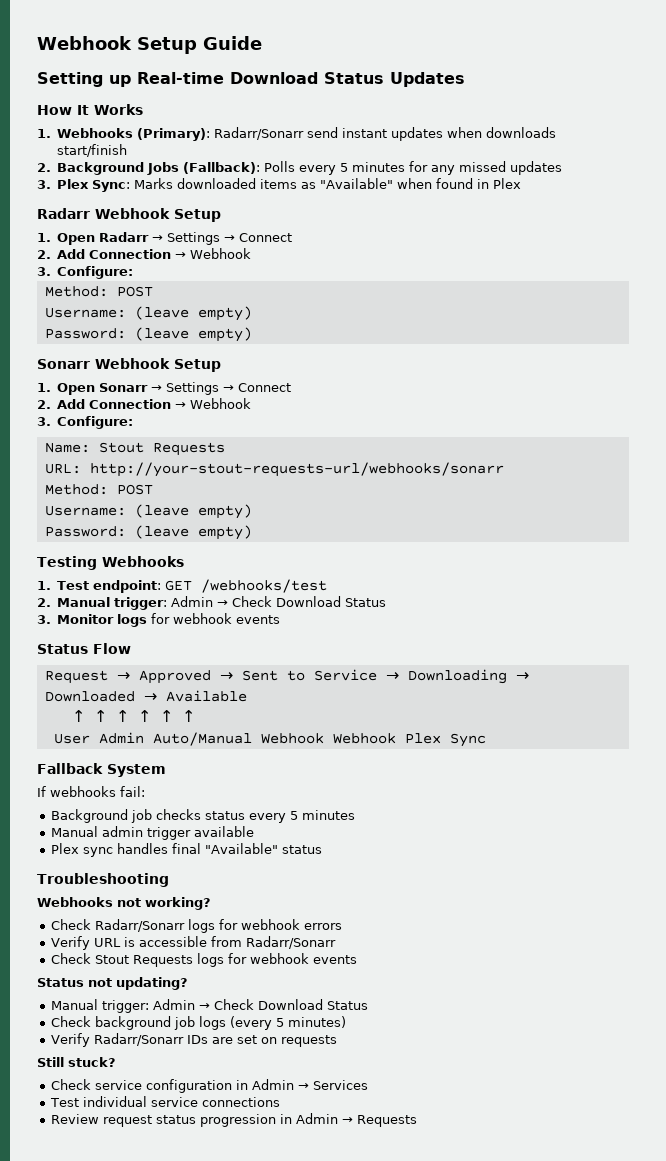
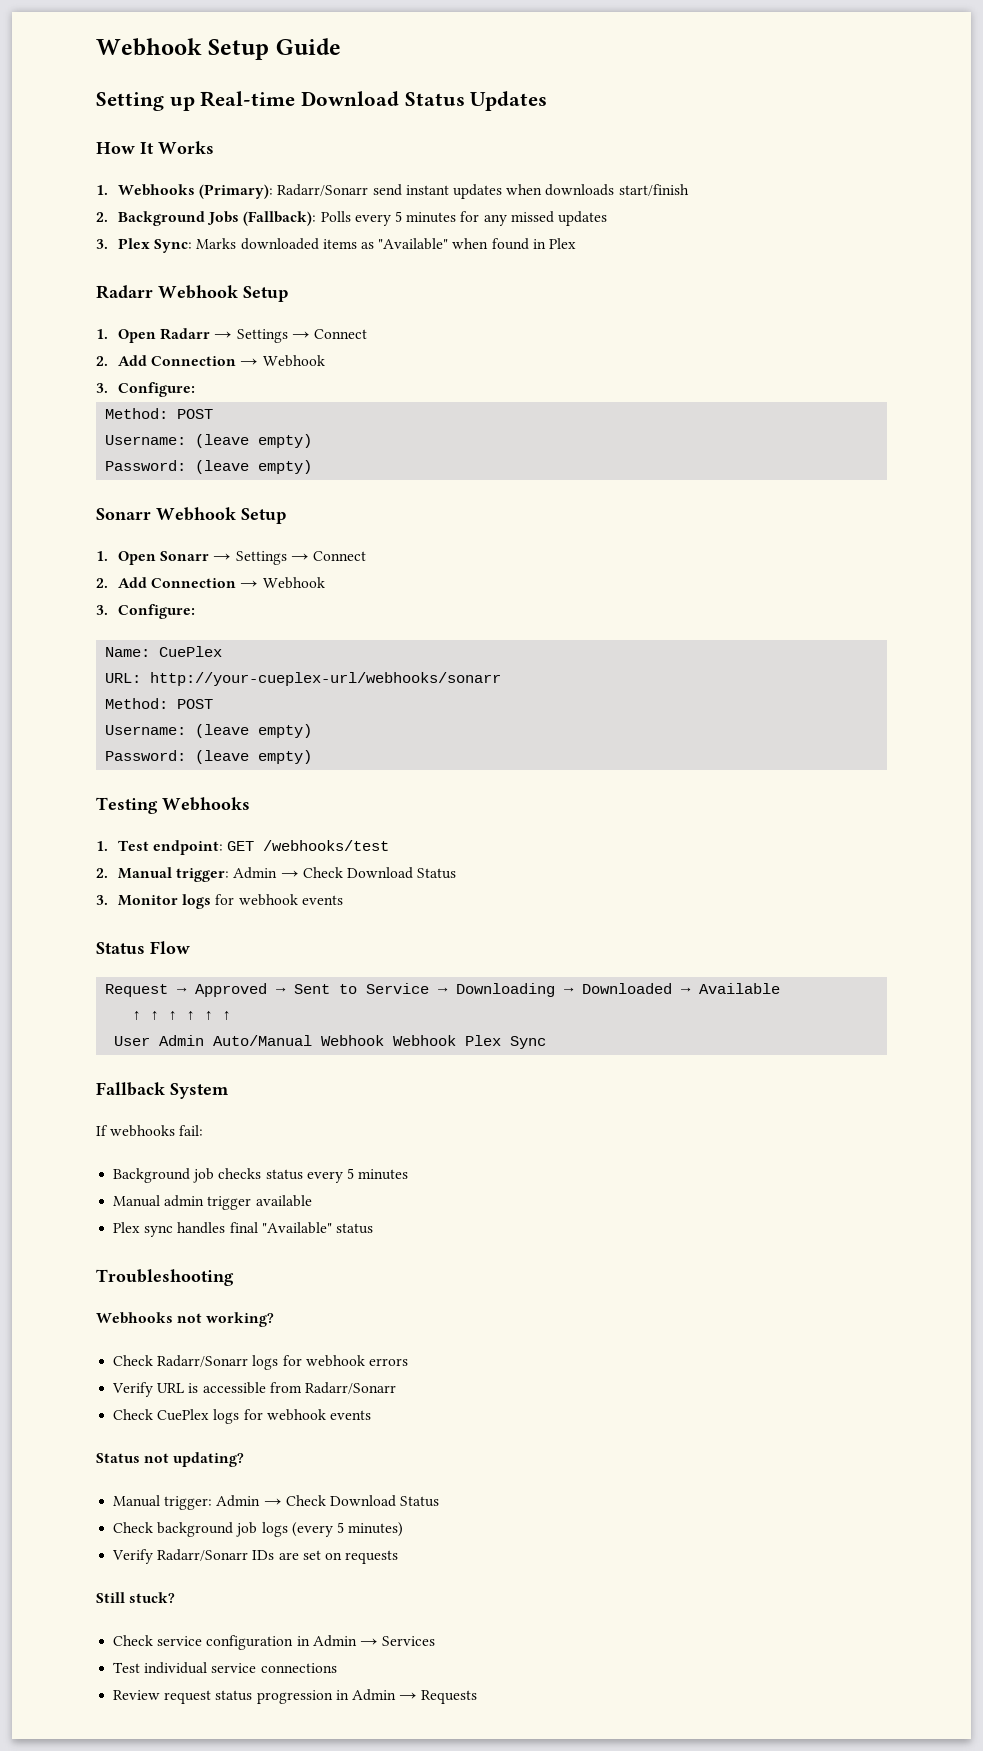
- Name: Stout Requests
+ Name: CuePlex
- URL: http://your-stout-requests-url/webhooks/sonarr
+ URL: http://your-cueplex-url/webhooks/sonarr
- Check Stout Requests logs for webhook events
+ Check CuePlex logs for webhook events

